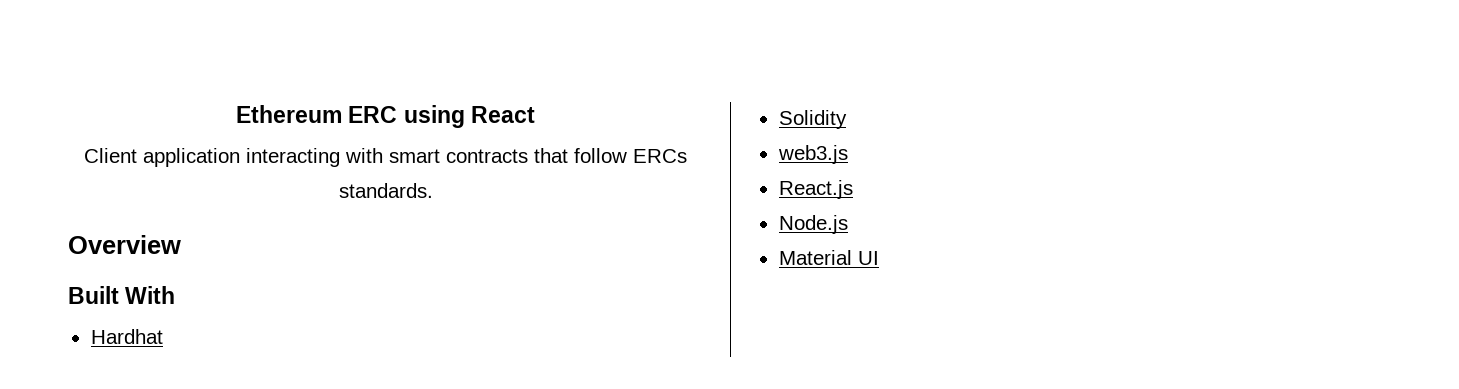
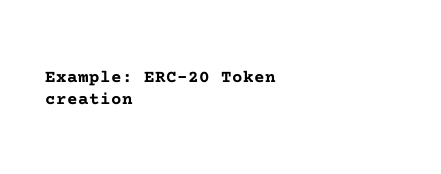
- Ethereum ERC using React
- Client application interacting with smart contracts that follow ERCs standards.
- Overview
- Built With
- Hardhat
- Solidity
- web3.js
- React.js
- Node.js
- Material UI
+ Example: ERC-20 Token creation

